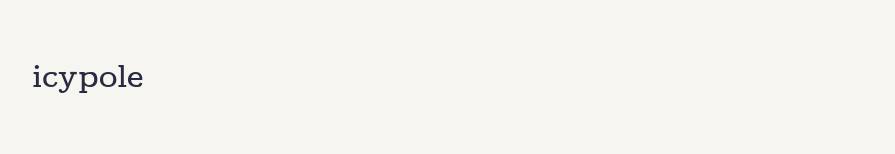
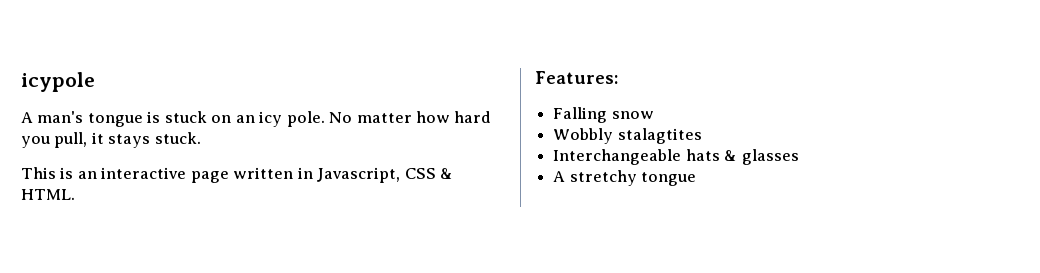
+ A man's tongue is stuck on an icy pole. No matter how hard you pull, it stays stuck.
+ This is an interactive page written in Javascript, CSS & HTML.
+ Features:
+ Falling snow
+ Wobbly stalagtites
+ Interchangeable hats & glasses
+ A stretchy tongue

